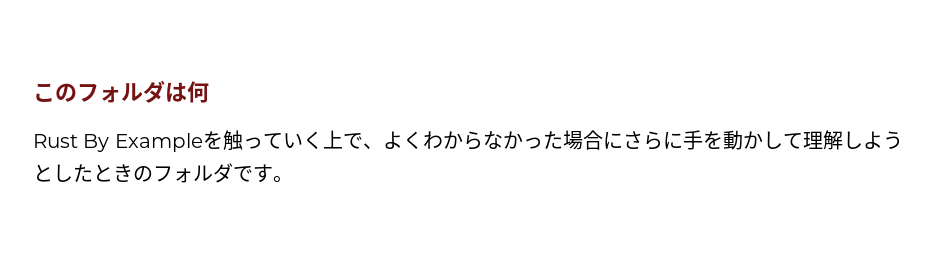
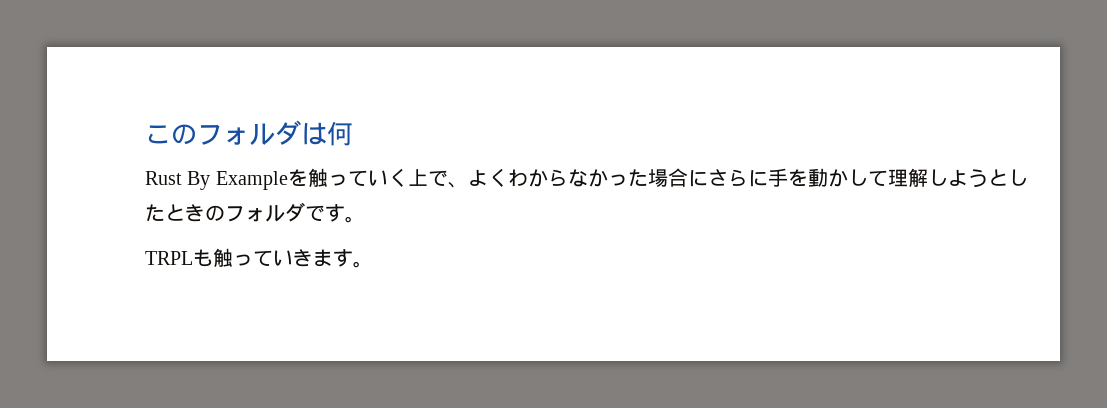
+ TRPLも触っていきます。

